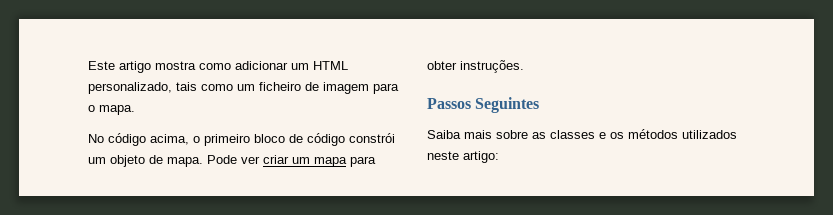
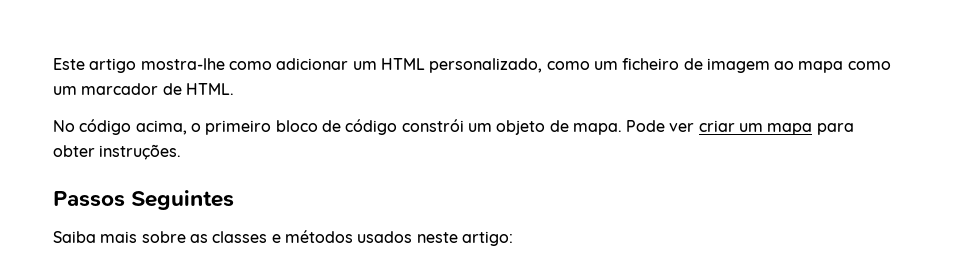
- Este artigo mostra como adicionar um HTML personalizado, tais como um ficheiro de imagem para o mapa.
+ Este artigo mostra-lhe como adicionar um HTML personalizado, como um ficheiro de imagem ao mapa como um marcador de HTML.
- Saiba mais sobre as classes e os métodos utilizados neste artigo:
+ Saiba mais sobre as classes e métodos usados neste artigo:

